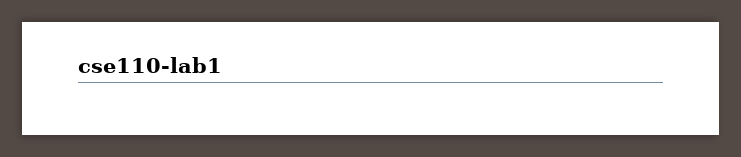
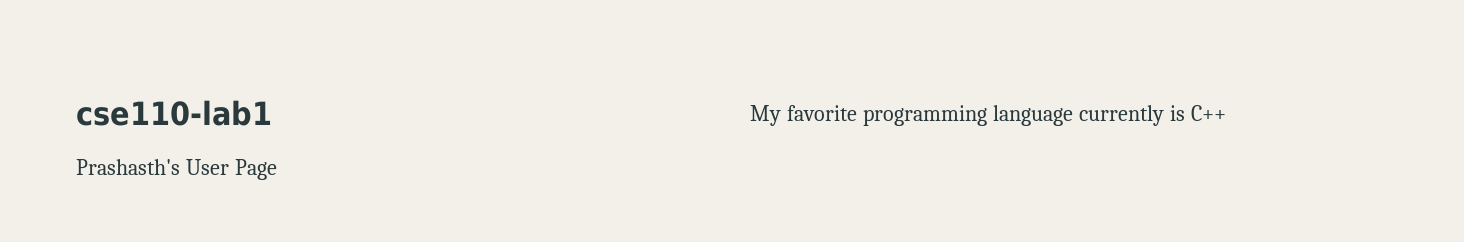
+ Prashasth's User Page
+ My favorite programming language currently is C++

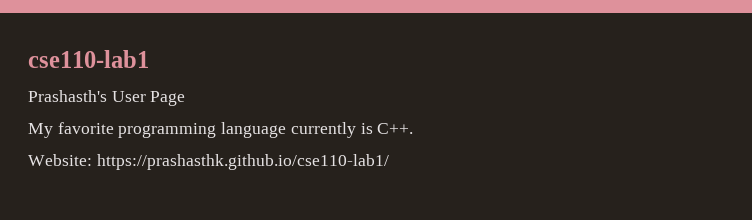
- My favorite programming language currently is C++
+ My favorite programming language currently is C++.
+ Website: https://prashasthk.github.io/cse110-lab1/

